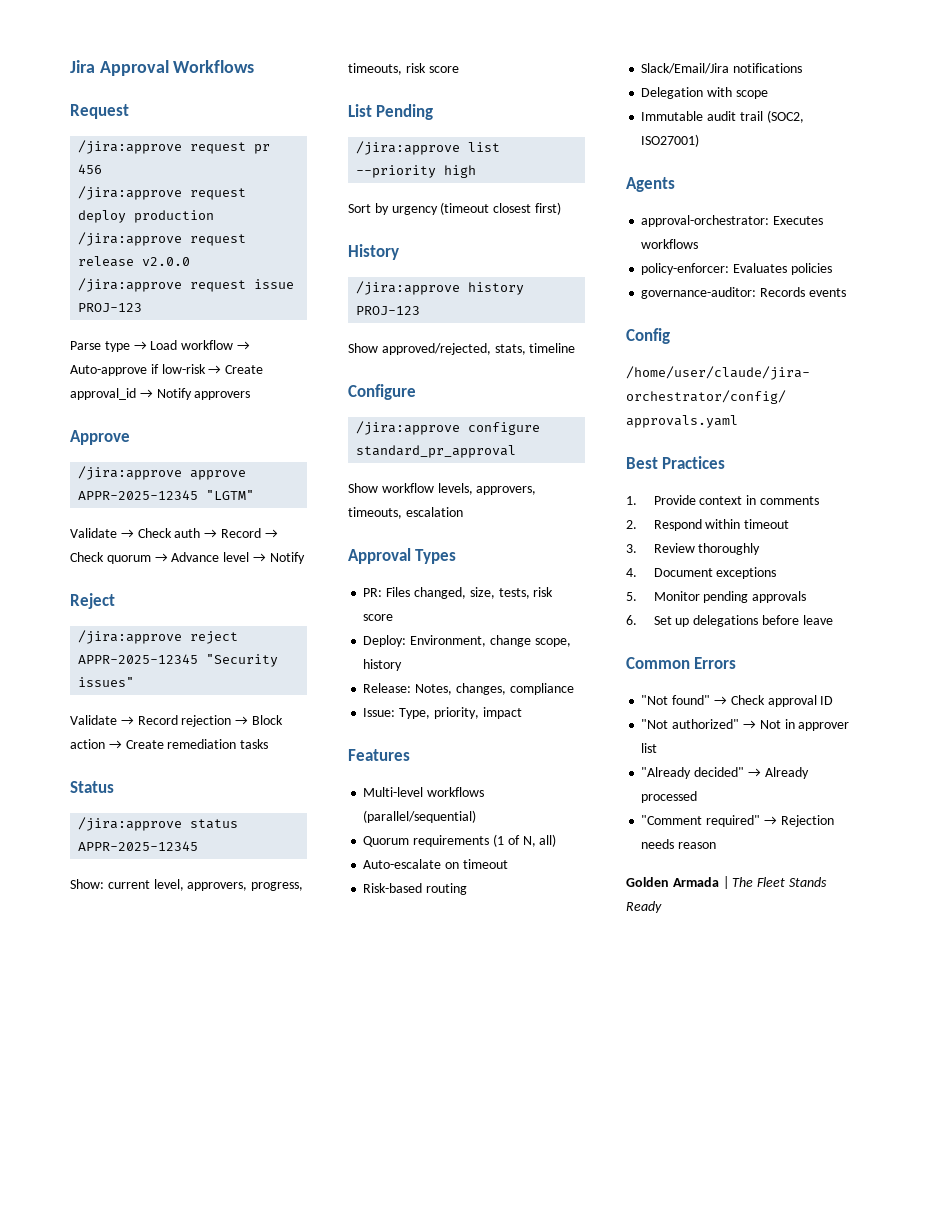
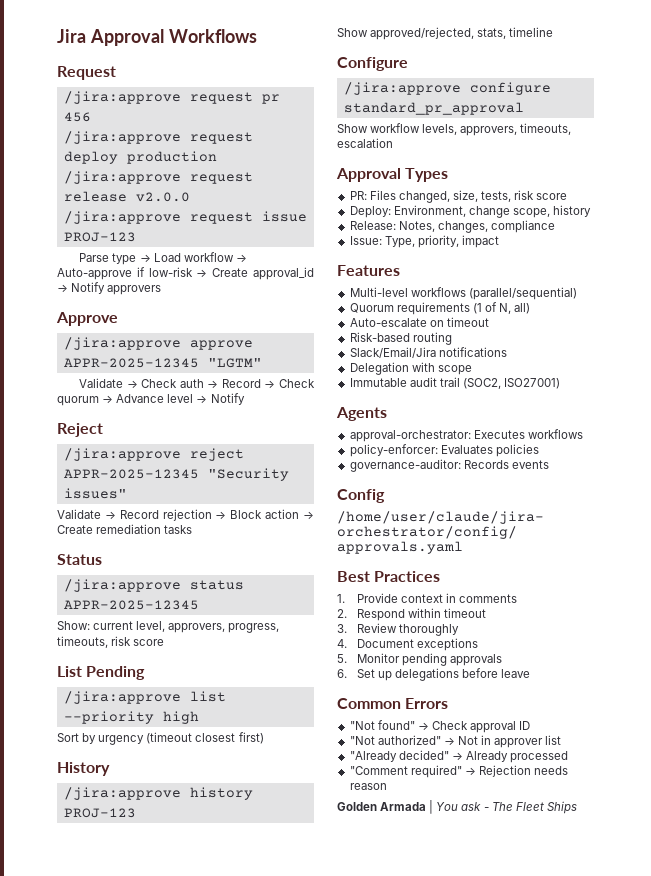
- Golden Armada | The Fleet Stands Ready
+ Golden Armada | You ask - The Fleet Ships

